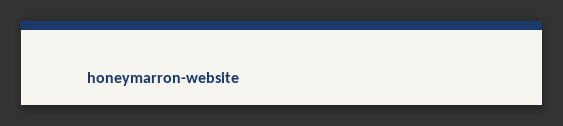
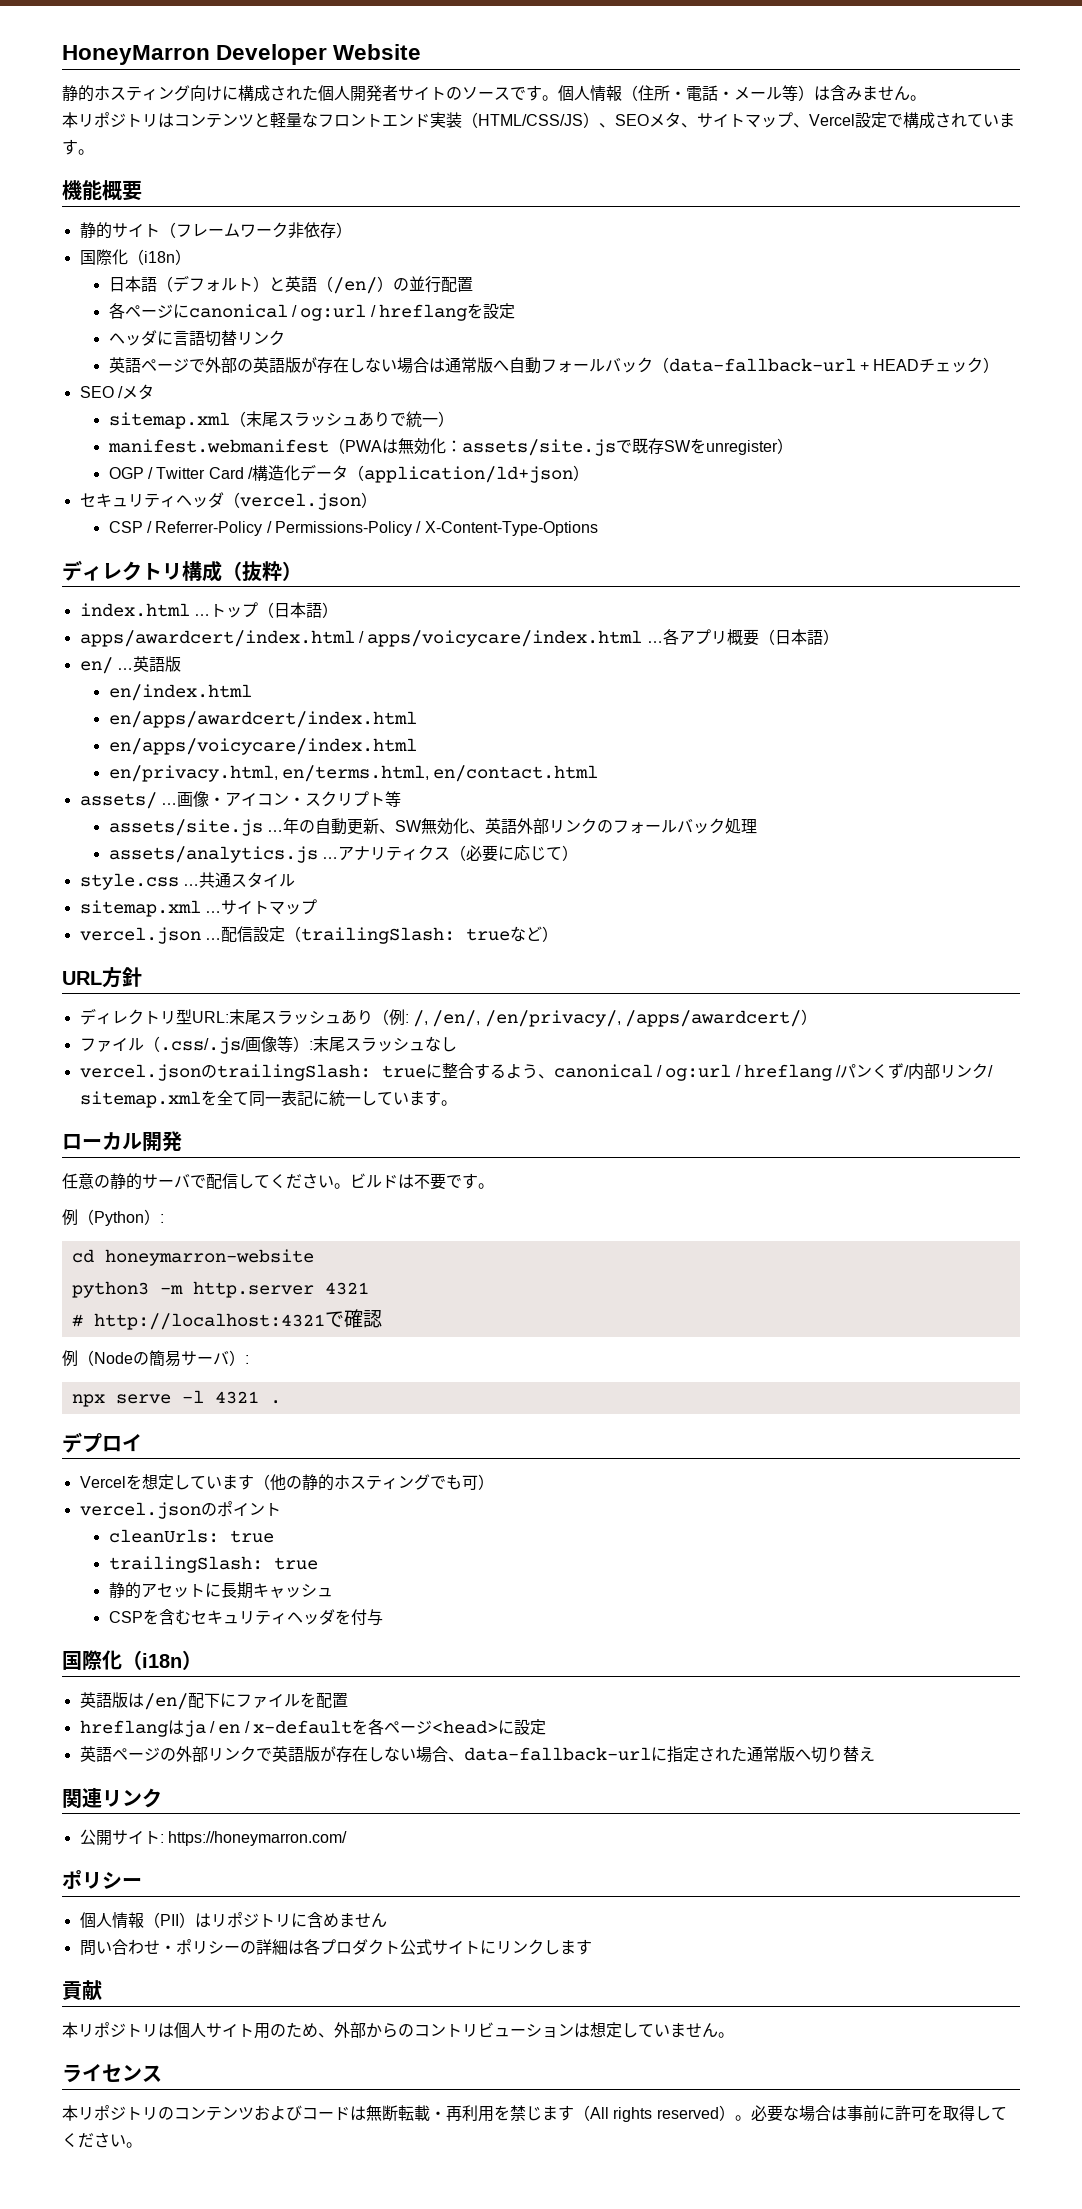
- honeymarron-website
+ HoneyMarron Developer Website
+ 静的ホスティング向けに構成された個人開発者サイトのソースです。個人情報（住所・電話・メール等）は含みません。
+ 本リポジトリはコンテンツと軽量なフロントエンド実装（HTML/CSS/JS）、SEOメタ、サイトマップ、Vercel設定で構成されています。
+ 機能概要
+ 静的サイト（フレームワーク非依存）
+ 国際化（i18n）
+ 日本語（デフォルト）と英語（/en/）の並行配置
+ 各ページにcanonical / og:url / hreflangを設定
+ ヘッダに言語切替リンク
+ 英語ページで外部の英語版が存在しない場合は通常版へ自動フォールバック（data-fallback-url + HEADチェック）
+ SEO /メタ
+ sitemap.xml（末尾スラッシュありで統一）
+ manifest.webmanifest（PWAは無効化：assets/site.jsで既存SWをunregister）
+ OGP / Twitter Card /構造化データ（application/ld+json）
+ セキュリティヘッダ（vercel.json）
+ CSP / Referrer-Policy / Permissions-Policy / X-Content-Type-Options
+ ディレクトリ構成（抜粋）
+ index.html …トップ（日本語）
+ apps/awardcert/index.html / apps/voicycare/index.html …各アプリ概要（日本語）
+ en/ …英語版
+ en/index.html
+ en/apps/awardcert/index.html
+ en/apps/voicycare/index.html
+ en/privacy.html, en/terms.html, en/contact.html
+ assets/ …画像・アイコン・スクリプト等
+ assets/site.js …年の自動更新、SW無効化、英語外部リンクのフォールバック処理
+ assets/analytics.js …アナリティクス（必要に応じて）
+ style.css …共通スタイル
+ sitemap.xml …サイトマップ
+ vercel.json …配信設定（trailingSlash: trueなど）
+ URL方針
+ ディレクトリ型URL:末尾スラッシュあり（例: /, /en/, /en/privacy/, /apps/awardcert/）
+ ファイル（.css/.js/画像等）:末尾スラッシュなし
+ vercel.jsonのtrailingSlash: trueに整合するよう、canonical / og:url / hreflang /パンくず/内部リンク/ sitemap.xmlを全て同一表記に統一しています。
+ ローカル開発
+ 任意の静的サーバで配信してください。ビルドは不要です。
+ 例（Python）:
+ cd honeymarron-website
+ python3 -m http.server 4321
+ # http://localhost:4321で確認
+ 例（Nodeの簡易サーバ）:
+ npx serve -l 4321 .
+ デプロイ
+ Vercelを想定しています（他の静的ホスティングでも可）
+ vercel.jsonのポイント
+ cleanUrls: true
+ trailingSlash: true
+ 静的アセットに長期キャッシュ
+ CSPを含むセキュリティヘッダを付与
+ 国際化（i18n）
+ 英語版は/en/配下にファイルを配置
+ hreflangはja / en / x-defaultを各ページ<head>に設定
+ 英語ページの外部リンクで英語版が存在しない場合、data-fallback-urlに指定された通常版へ切り替え
+ 関連リンク
+ 公開サイト: https://honeymarron.com/
+ ポリシー
+ 個人情報（PII）はリポジトリに含めません
+ 問い合わせ・ポリシーの詳細は各プロダクト公式サイトにリンクします
+ 貢献
+ 本リポジトリは個人サイト用のため、外部からのコントリビューションは想定していません。
+ ライセンス
+ 本リポジトリのコンテンツおよびコードは無断転載・再利用を禁じます（All rights reserved）。必要な場合は事前に許可を取得してください。

